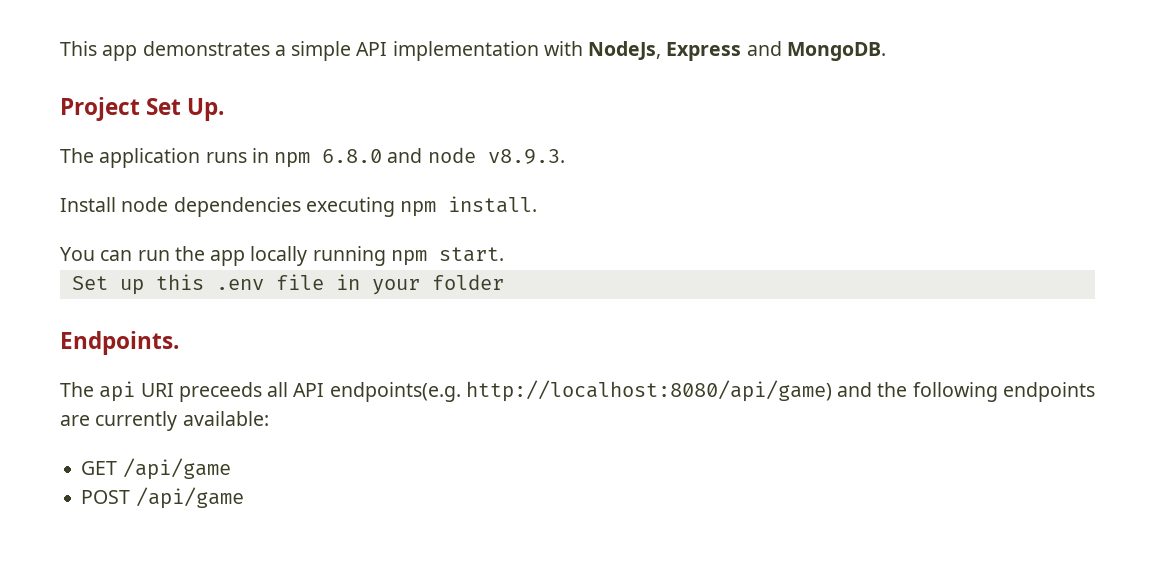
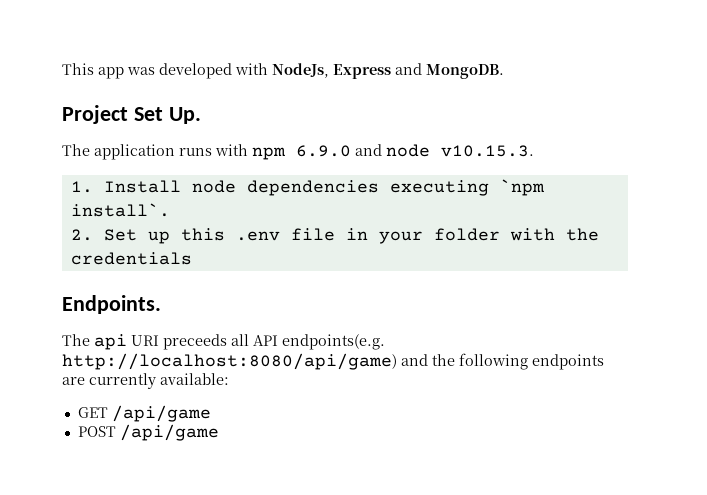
- This app demonstrates a simple API implementation with NodeJs, Express and MongoDB.
+ This app was developed with NodeJs, Express and MongoDB.
- The application runs in npm 6.8.0 and node v8.9.3.
- Install node dependencies executing npm install.
- You can run the app locally running npm start.
- Set up this .env file in your folder
+ The application runs with npm 6.9.0 and node v10.15.3.
+ 1. Install node dependencies executing `npm install`.
+ 2. Set up this .env file in your folder with the credentials

